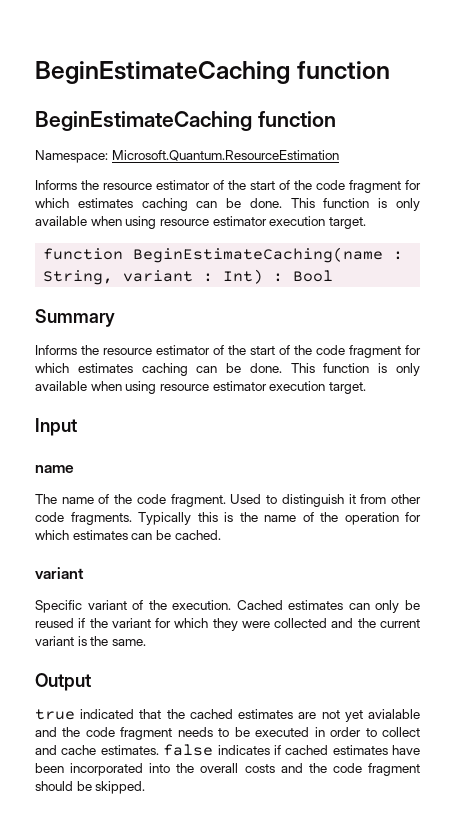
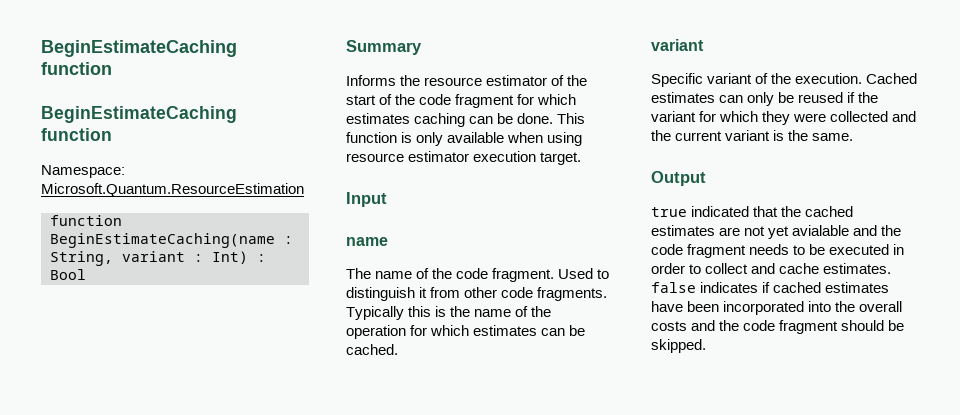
  Namespace: Microsoft.Quantum.ResourceEstimation
- Informs the resource estimator of the start of the code fragment for which estimates caching can be done. This function is only available when using resource estimator execution target.

